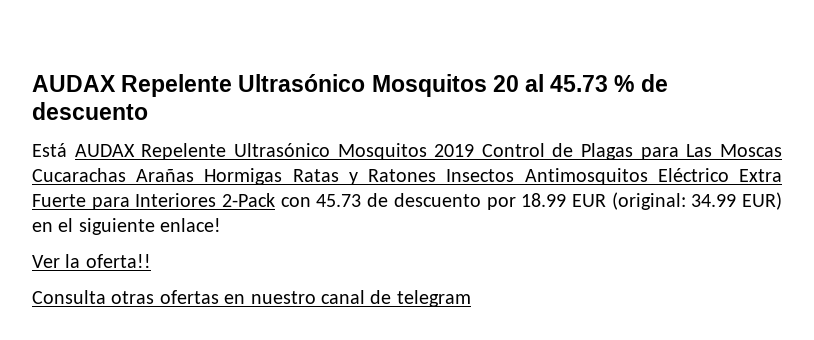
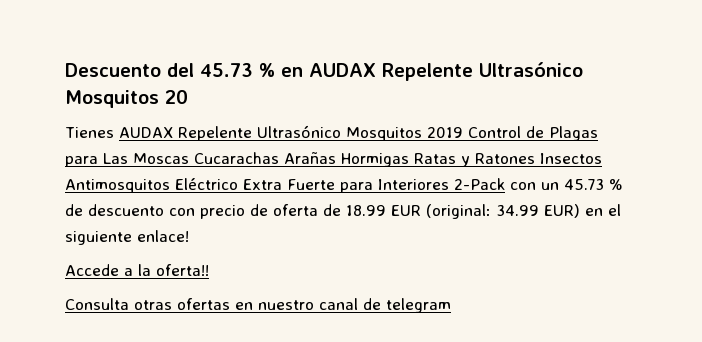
- AUDAX Repelente Ultrasónico Mosquitos 20 al 45.73 % de descuento
- Está AUDAX Repelente Ultrasónico Mosquitos 2019 Control de Plagas para Las Moscas Cucarachas Arañas Hormigas Ratas y Ratones Insectos Antimosquitos Eléctrico Extra Fuerte para Interiores 2-Pack con 45.73 de descuento por 18.99 EUR (original: 34.99 EUR) en el siguiente enlace!
+ Descuento del 45.73 % en AUDAX Repelente Ultrasónico Mosquitos 20
+ Tienes AUDAX Repelente Ultrasónico Mosquitos 2019 Control de Plagas para Las Moscas Cucarachas Arañas Hormigas Ratas y Ratones Insectos Antimosquitos Eléctrico Extra Fuerte para Interiores 2-Pack con un 45.73 % de descuento con precio de oferta de 18.99 EUR (original: 34.99 EUR) en el siguiente enlace!
- Ver la oferta!!
+ Accede a la oferta!!

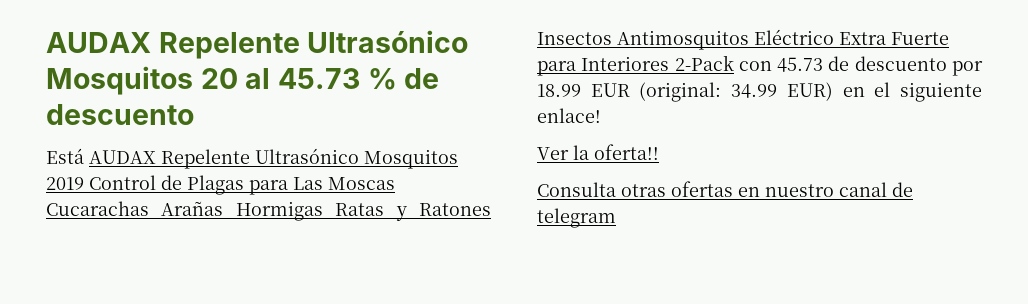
- Descuento del 45.73 % en AUDAX Repelente Ultrasónico Mosquitos 20
- Tienes AUDAX Repelente Ultrasónico Mosquitos 2019 Control de Plagas para Las Moscas Cucarachas Arañas Hormigas Ratas y Ratones Insectos Antimosquitos Eléctrico Extra Fuerte para Interiores 2-Pack con un 45.73 % de descuento con precio de oferta de 18.99 EUR (original: 34.99 EUR) en el siguiente enlace!
+ AUDAX Repelente Ultrasónico Mosquitos 20 al 45.73 % de descuento
+ Está AUDAX Repelente Ultrasónico Mosquitos 2019 Control de Plagas para Las Moscas Cucarachas Arañas Hormigas Ratas y Ratones Insectos Antimosquitos Eléctrico Extra Fuerte para Interiores 2-Pack con 45.73 de descuento por 18.99 EUR (original: 34.99 EUR) en el siguiente enlace!
- Accede a la oferta!!
+ Ver la oferta!!

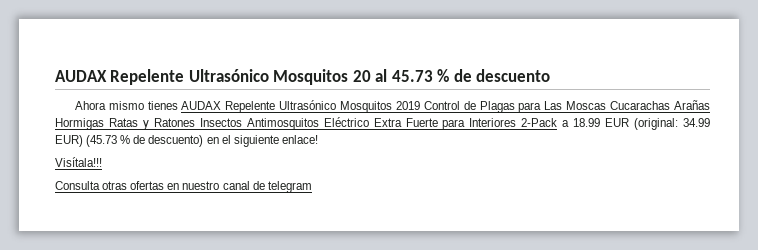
- Está AUDAX Repelente Ultrasónico Mosquitos 2019 Control de Plagas para Las Moscas Cucarachas Arañas Hormigas Ratas y Ratones Insectos Antimosquitos Eléctrico Extra Fuerte para Interiores 2-Pack con 45.73 de descuento por 18.99 EUR (original: 34.99 EUR) en el siguiente enlace!
+ Ahora mismo tienes AUDAX Repelente Ultrasónico Mosquitos 2019 Control de Plagas para Las Moscas Cucarachas Arañas Hormigas Ratas y Ratones Insectos Antimosquitos Eléctrico Extra Fuerte para Interiores 2-Pack a 18.99 EUR (original: 34.99 EUR) (45.73 % de descuento) en el siguiente enlace!
- Ver la oferta!!
+ Visítala!!!

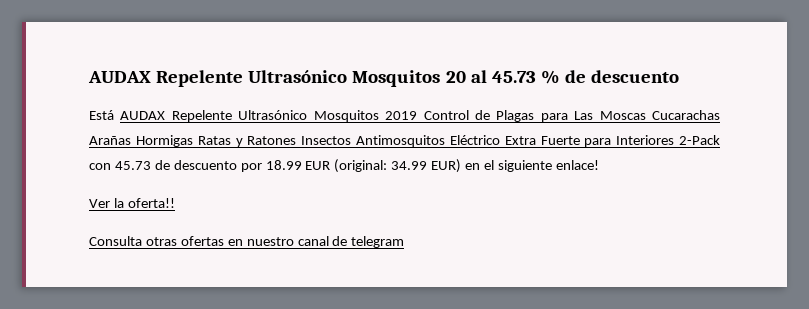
- Ahora mismo tienes AUDAX Repelente Ultrasónico Mosquitos 2019 Control de Plagas para Las Moscas Cucarachas Arañas Hormigas Ratas y Ratones Insectos Antimosquitos Eléctrico Extra Fuerte para Interiores 2-Pack a 18.99 EUR (original: 34.99 EUR) (45.73 % de descuento) en el siguiente enlace!
+ Está AUDAX Repelente Ultrasónico Mosquitos 2019 Control de Plagas para Las Moscas Cucarachas Arañas Hormigas Ratas y Ratones Insectos Antimosquitos Eléctrico Extra Fuerte para Interiores 2-Pack con 45.73 de descuento por 18.99 EUR (original: 34.99 EUR) en el siguiente enlace!
- Visítala!!!
+ Ver la oferta!!

